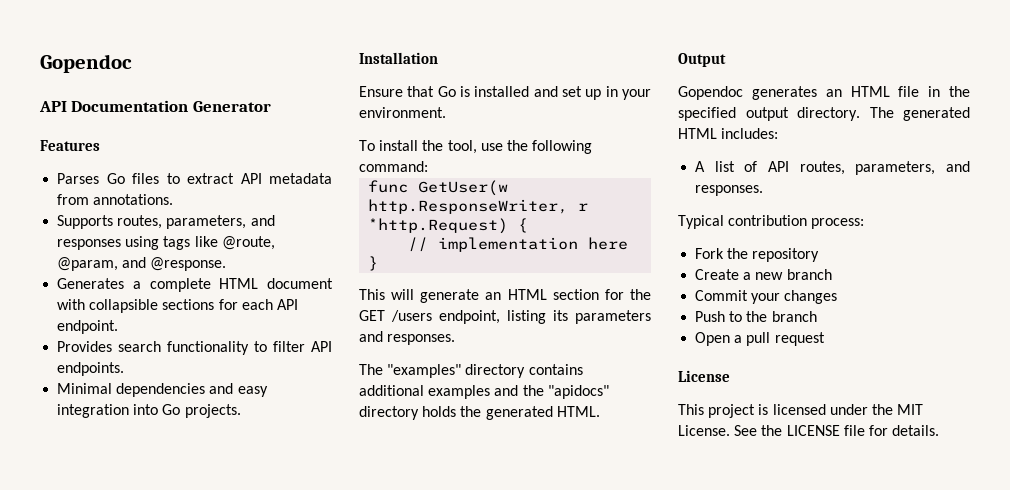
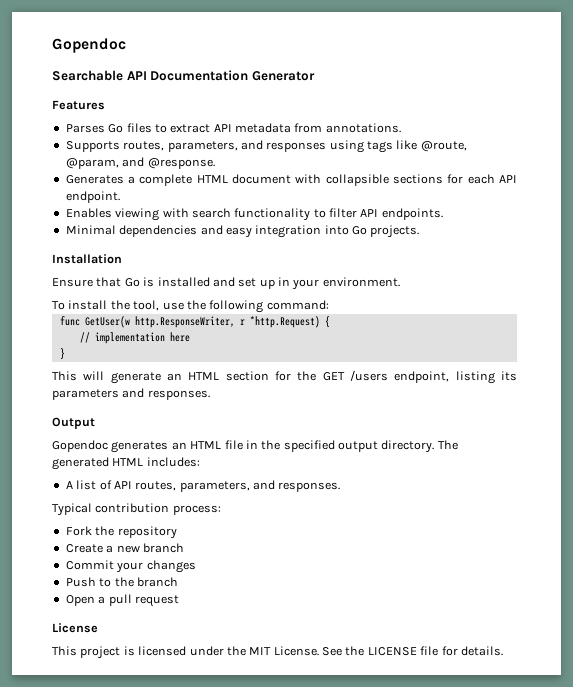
- API Documentation Generator
+ Searchable API Documentation Generator
- Provides search functionality to filter API endpoints.
+ Enables viewing with search functionality to filter API endpoints.
- The "examples" directory contains additional examples and the "apidocs" directory holds the generated HTML.

